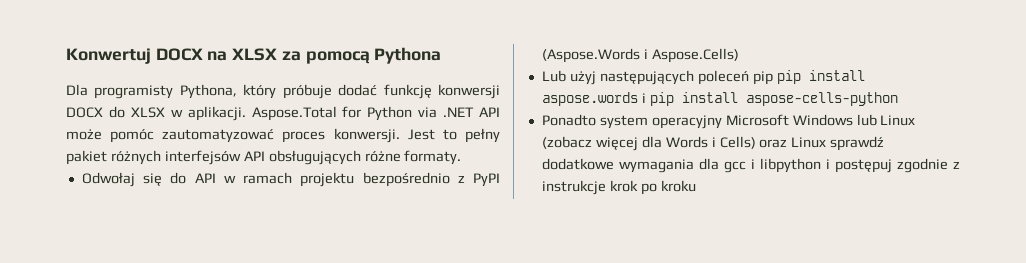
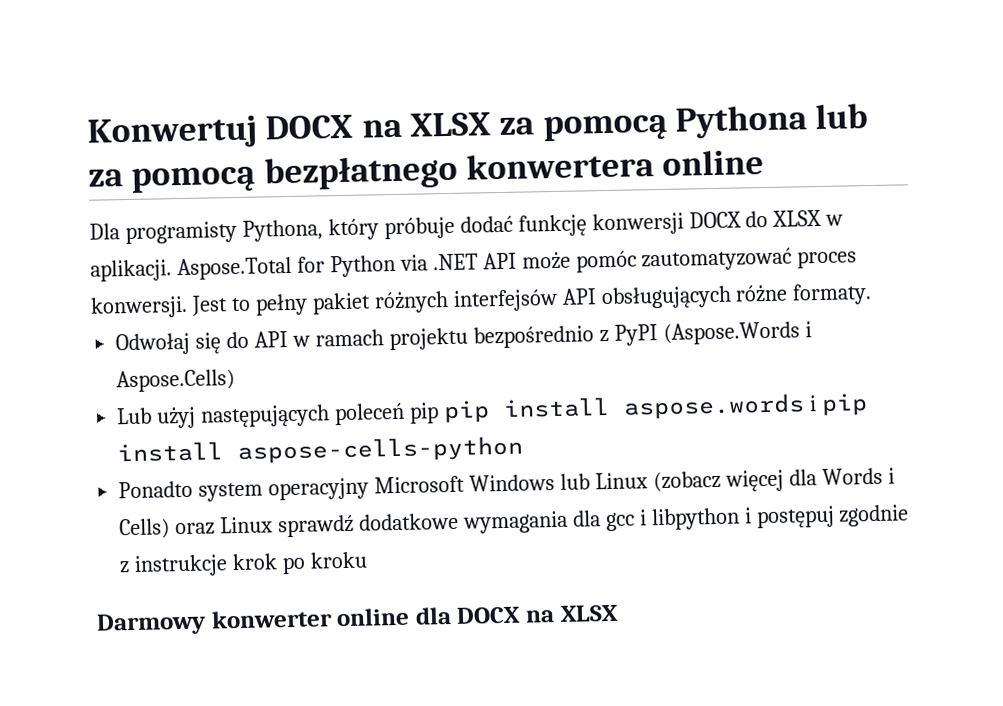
- Konwertuj DOCX na XLSX za pomocą Pythona
+ Konwertuj DOCX na XLSX za pomocą Pythona lub za pomocą bezpłatnego konwertera online
+ Darmowy konwerter online dla DOCX na XLSX

